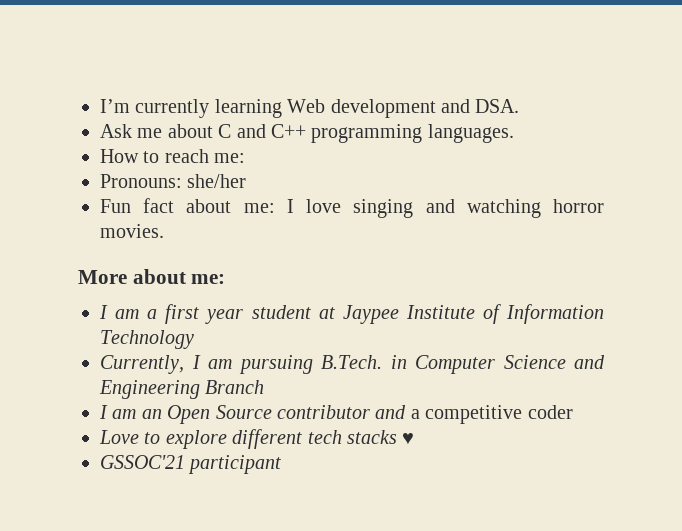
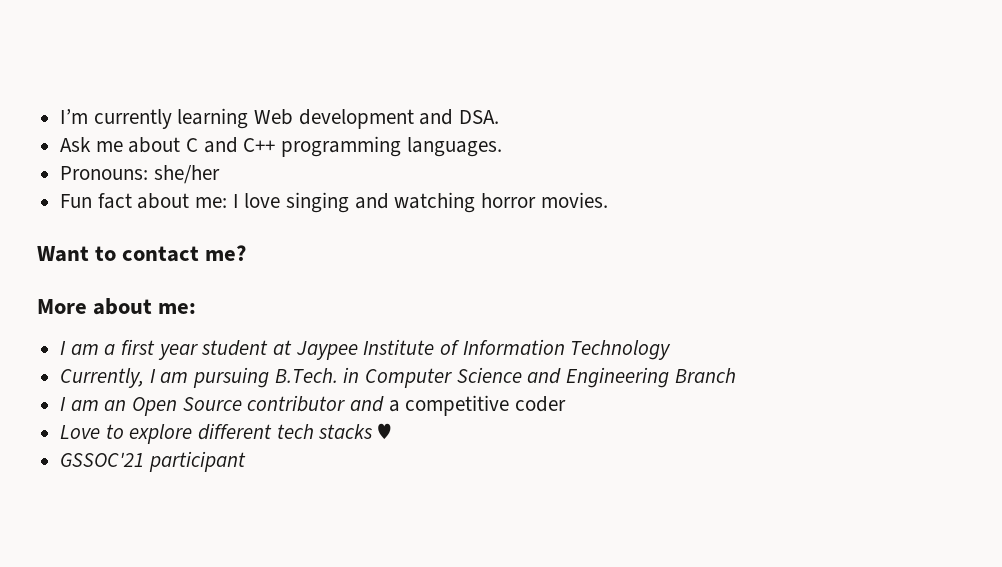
- How to reach me:
+ Want to contact me?

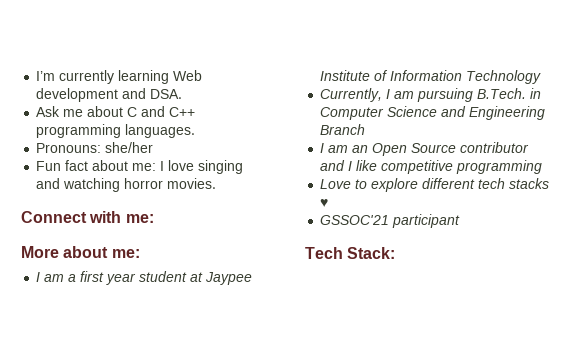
- Want to contact me?
+ Connect with me:
- I am an Open Source contributor and a competitive coder
+ I am an Open Source contributor and I like competitive programming
+ Tech Stack:

